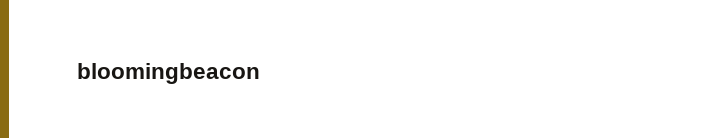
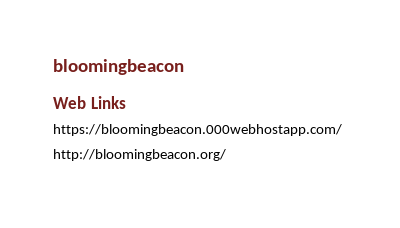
+ Web Links
+ https://bloomingbeacon.000webhostapp.com/
+ http://bloomingbeacon.org/

